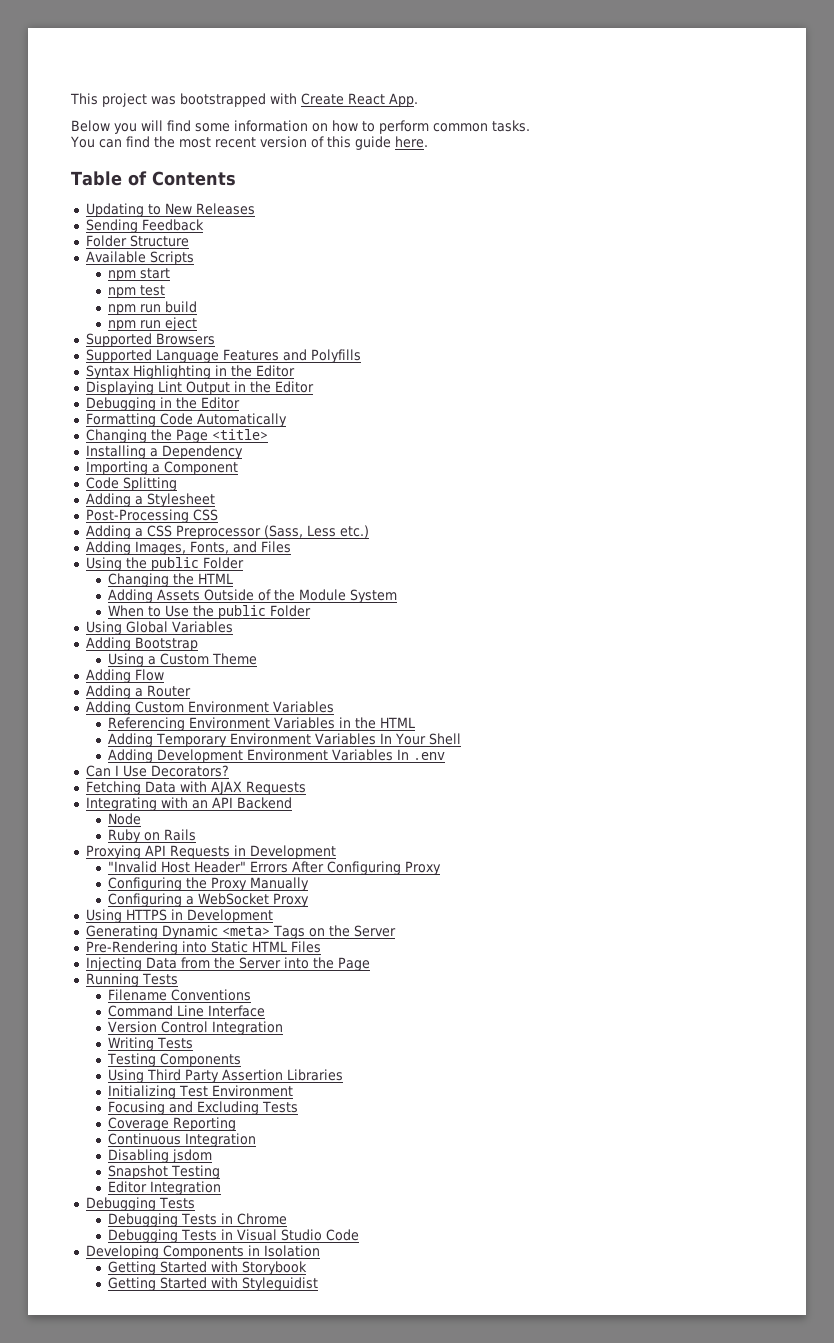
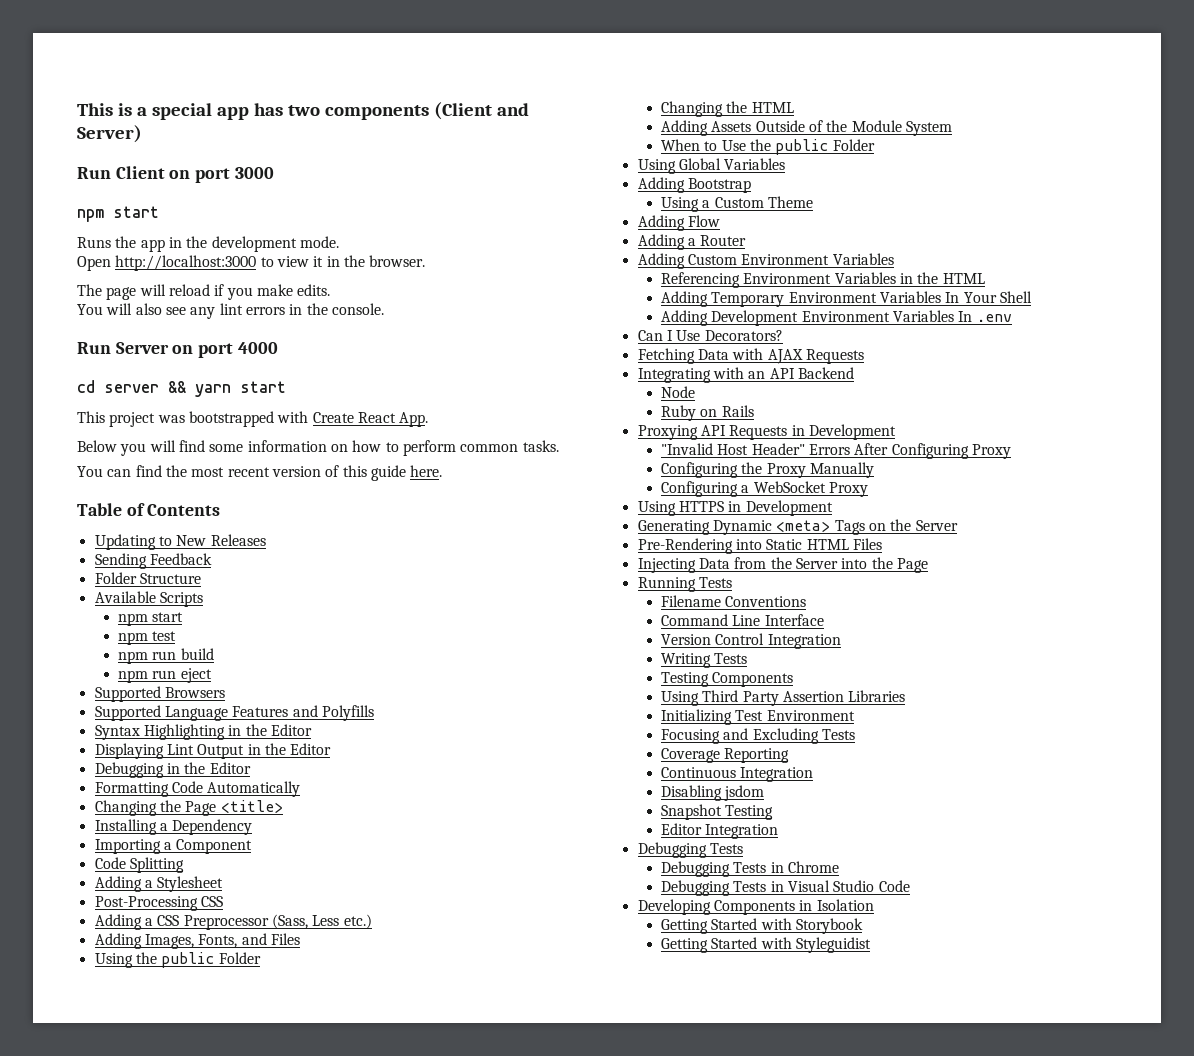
+ This is a special app has two components (Client and Server)
+ Run Client on port 3000
+ npm start
+ Runs the app in the development mode.
+ Open http://localhost:3000 to view it in the browser.
+ The page will reload if you make edits.
+ You will also see any lint errors in the console.
+ Run Server on port 4000
+ cd server && yarn start

